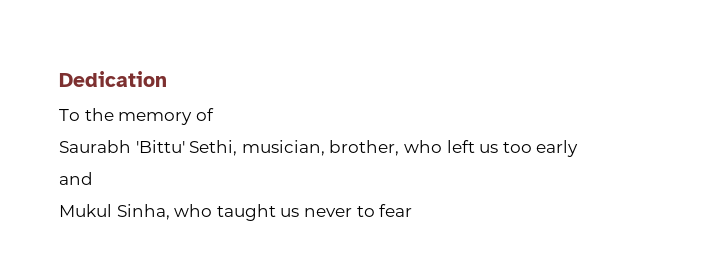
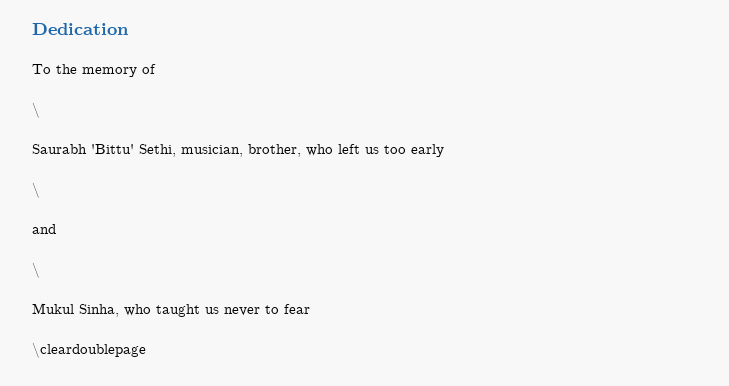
  To the memory of
+ \
  Saurabh 'Bittu' Sethi, musician, brother, who left us too early
+ \
  and
+ \
+ \cleardoublepage

